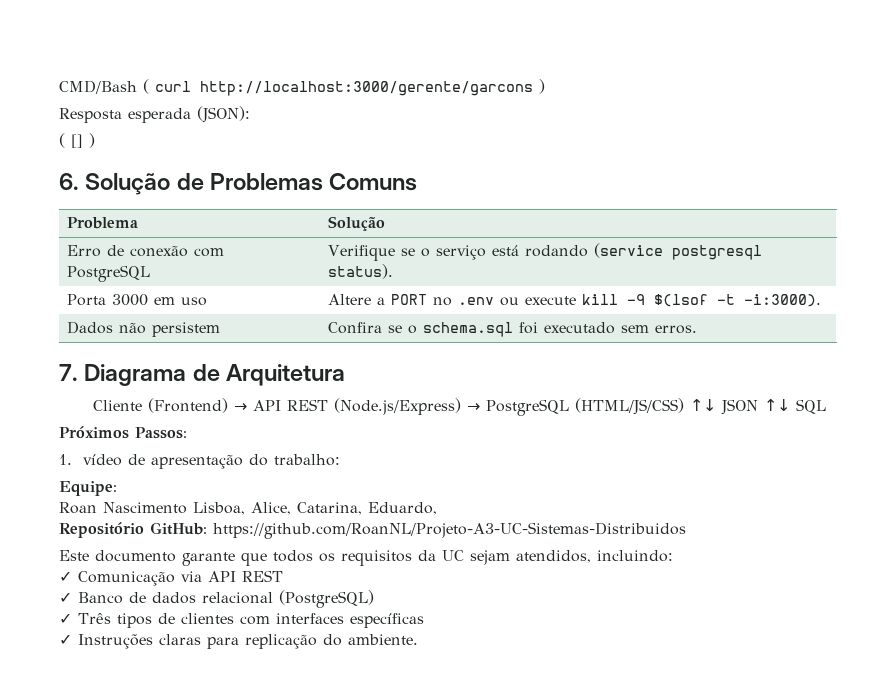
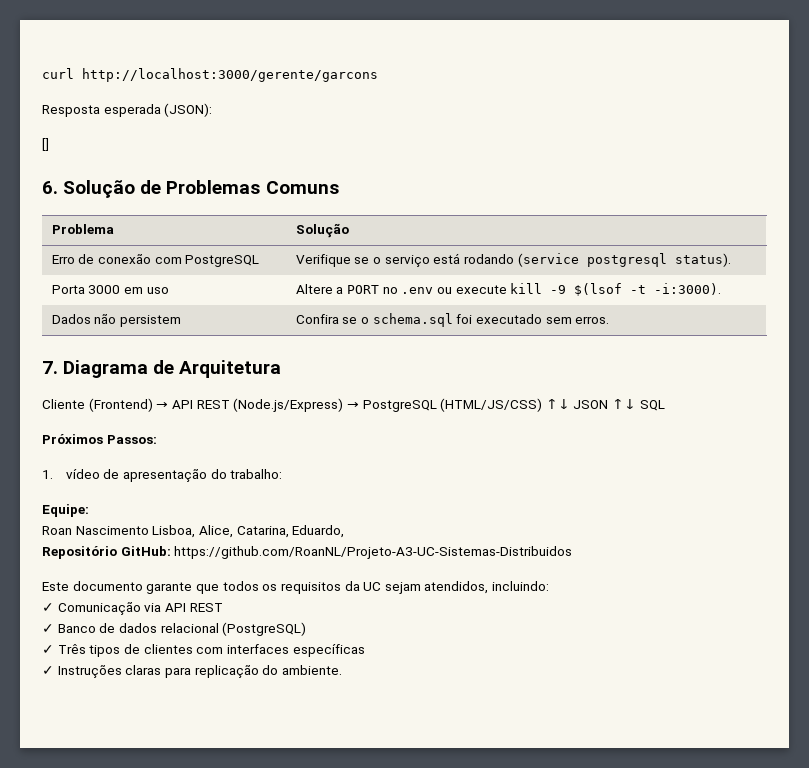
- CMD/Bash ( curl http://localhost:3000/gerente/garcons )
+ curl http://localhost:3000/gerente/garcons
- ( [] )
+ []

